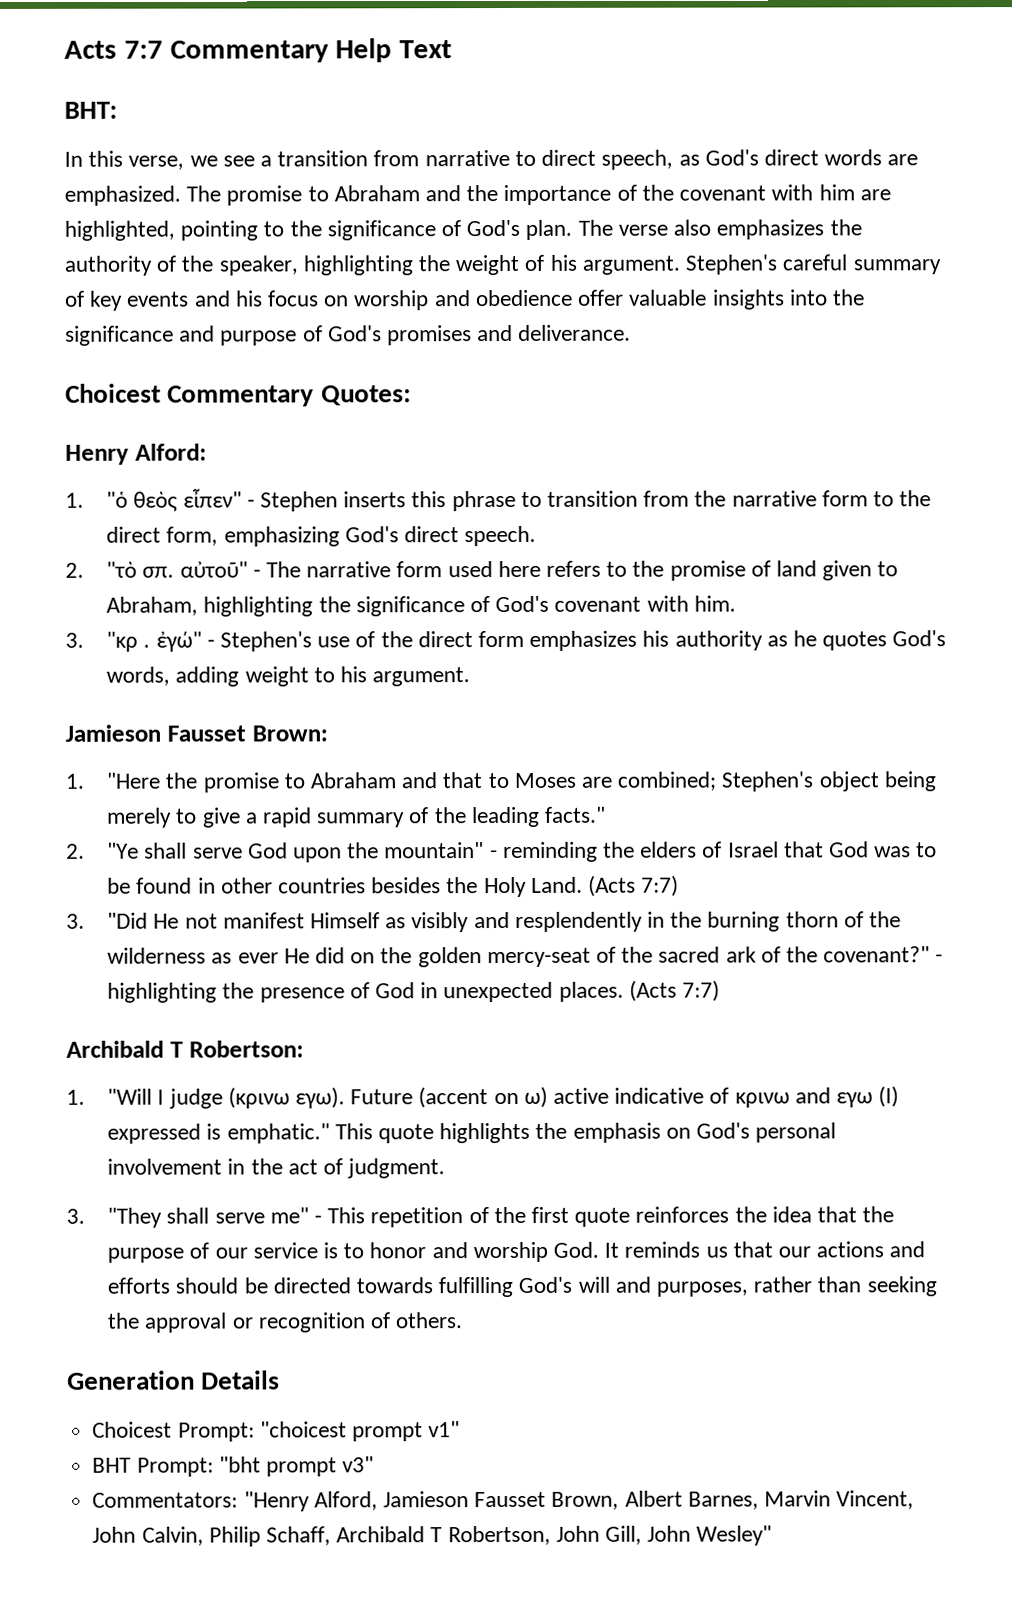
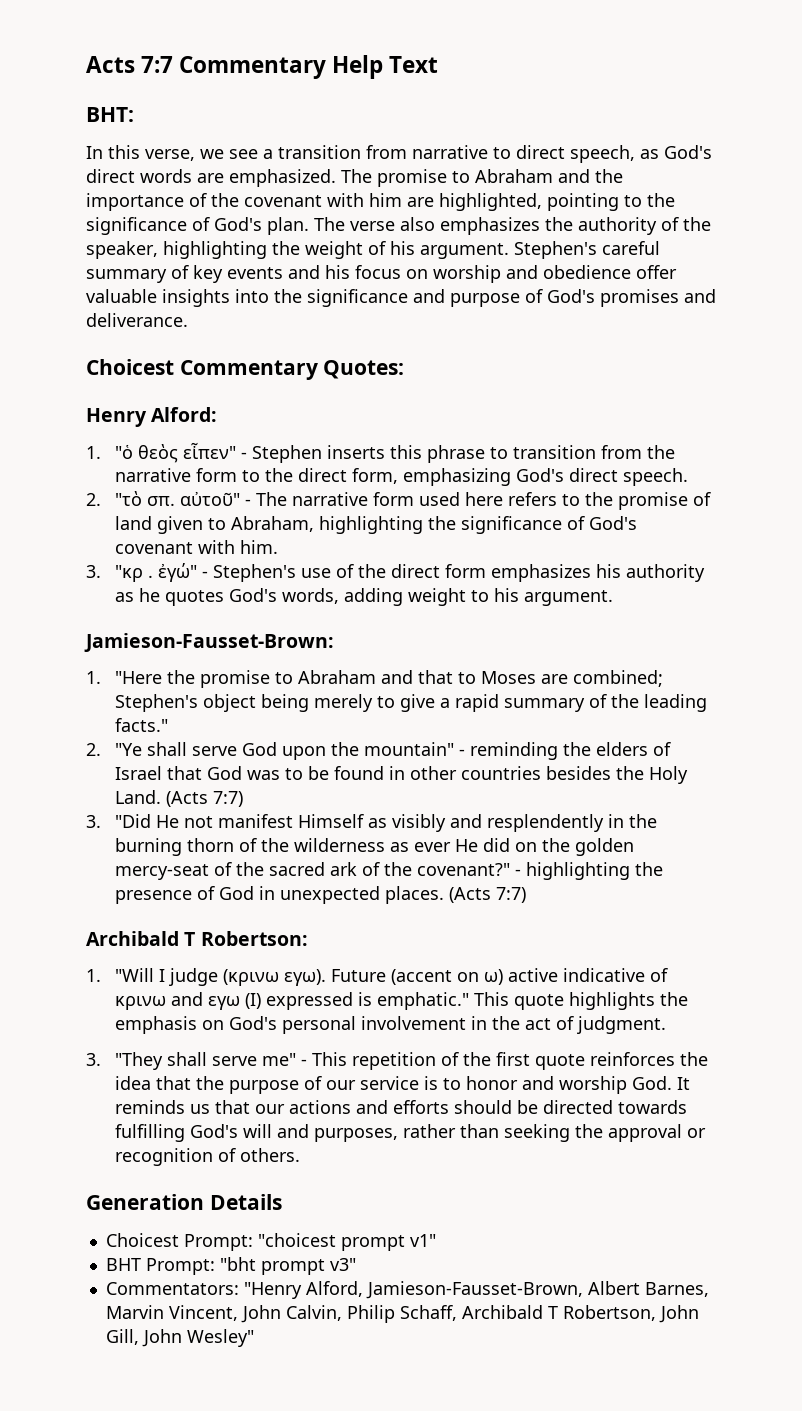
- Jamieson Fausset Brown:
+ Jamieson-Fausset-Brown:
- Commentators: "Henry Alford, Jamieson Fausset Brown, Albert Barnes, Marvin Vincent, John Calvin, Philip Schaff, Archibald T Robertson, John Gill, John Wesley"
+ Commentators: "Henry Alford, Jamieson-Fausset-Brown, Albert Barnes, Marvin Vincent, John Calvin, Philip Schaff, Archibald T Robertson, John Gill, John Wesley"

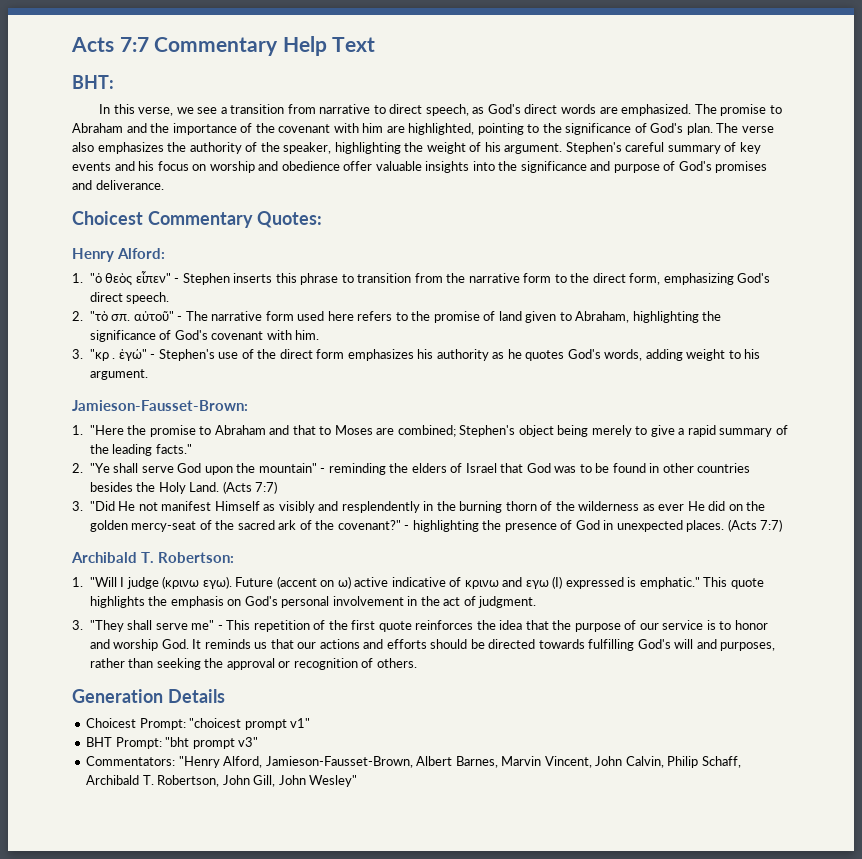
- Archibald T Robertson:
+ Archibald T. Robertson:
- Commentators: "Henry Alford, Jamieson-Fausset-Brown, Albert Barnes, Marvin Vincent, John Calvin, Philip Schaff, Archibald T Robertson, John Gill, John Wesley"
+ Commentators: "Henry Alford, Jamieson-Fausset-Brown, Albert Barnes, Marvin Vincent, John Calvin, Philip Schaff, Archibald T. Robertson, John Gill, John Wesley"

